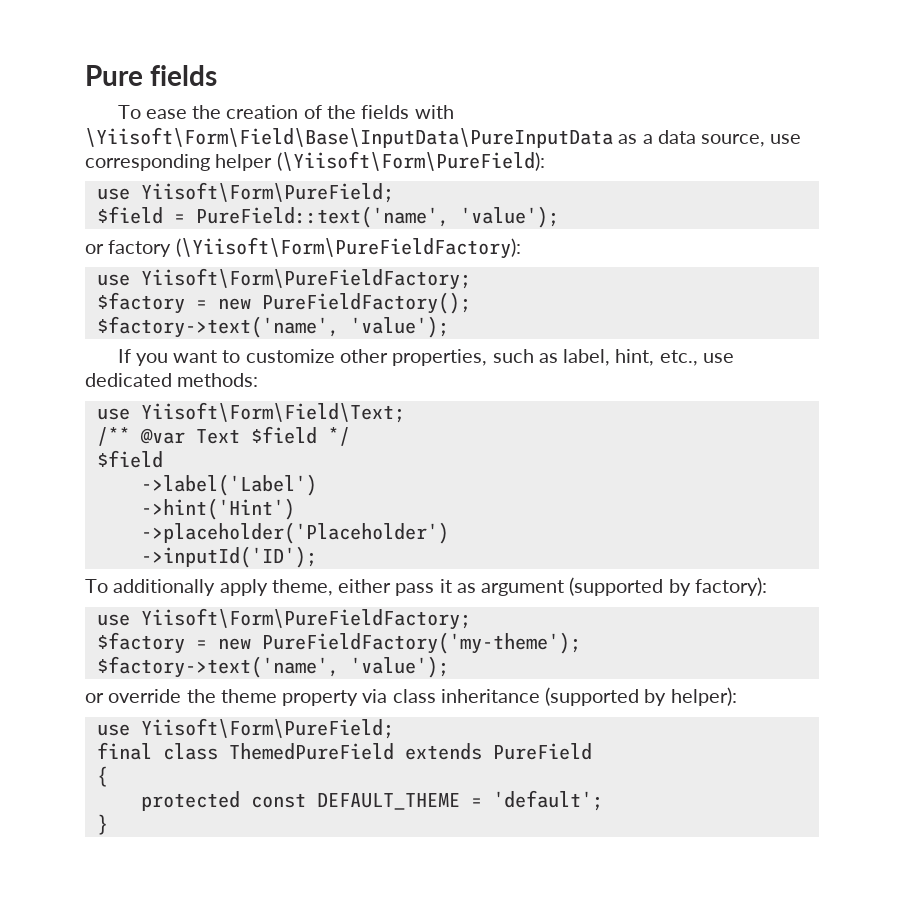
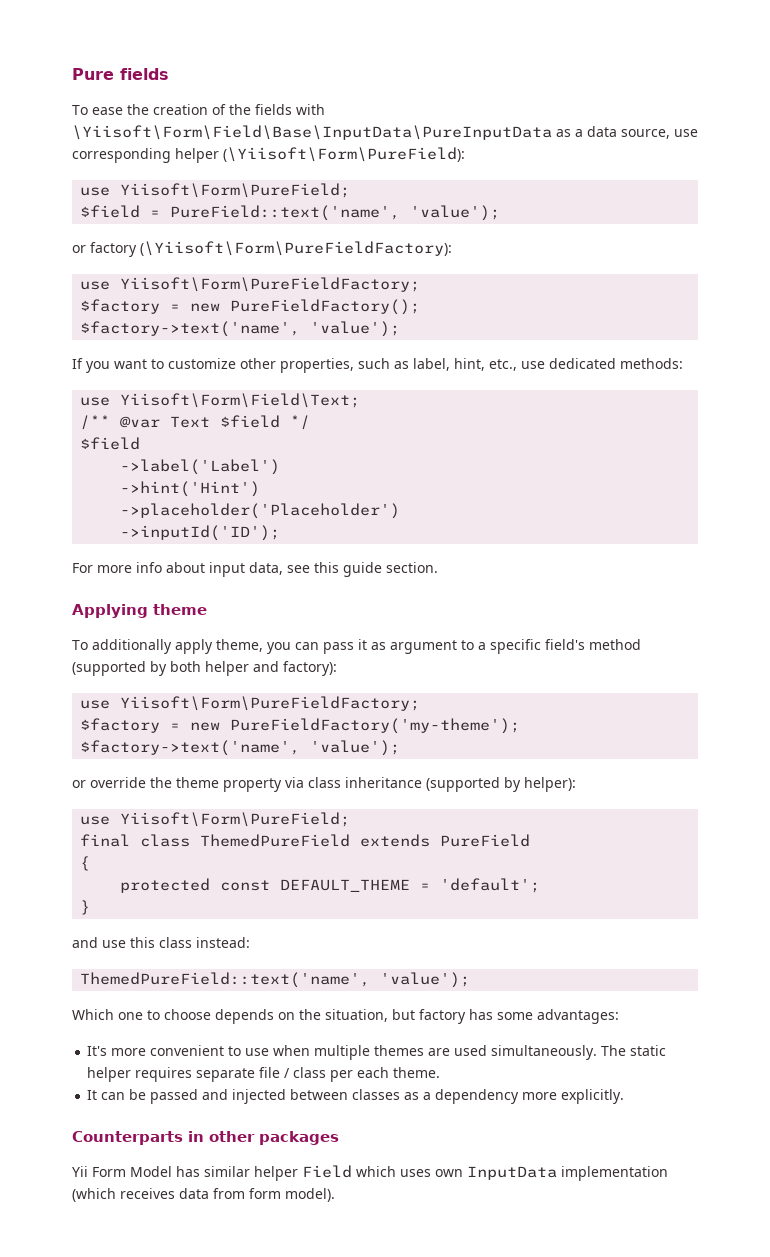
+ For more info about input data, see this guide section.
+ Applying theme
- To additionally apply theme, either pass it as argument (supported by factory):
+ To additionally apply theme, you can pass it as argument to a specific field's method (supported by both helper and factory):
+ and use this class instead:
+ ThemedPureField::text('name', 'value');
+ Which one to choose depends on the situation, but factory has some advantages:
+ It's more convenient to use when multiple themes are used simultaneously. The static helper requires separate file / class per each theme.
+ It can be passed and injected between classes as a dependency more explicitly.
+ Counterparts in other packages
+ Yii Form Model has similar helper Field which uses own InputData implementation (which receives data from form model).

